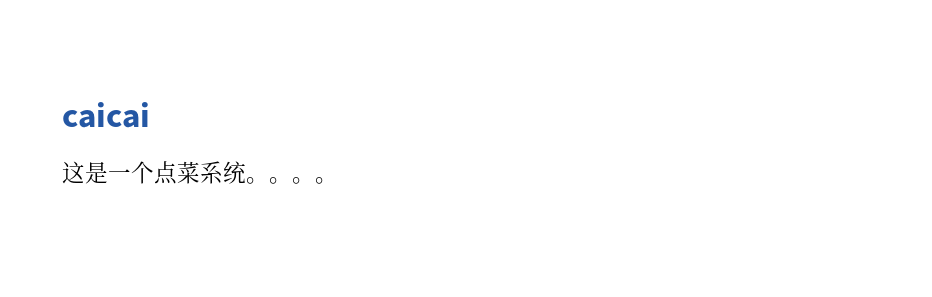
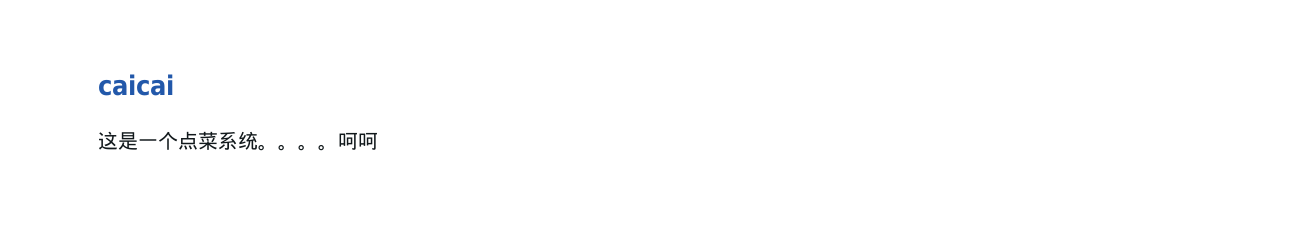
+ 呵呵

